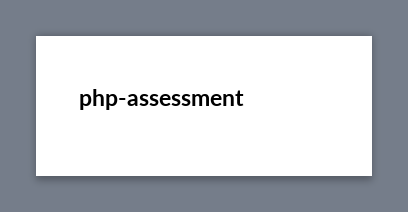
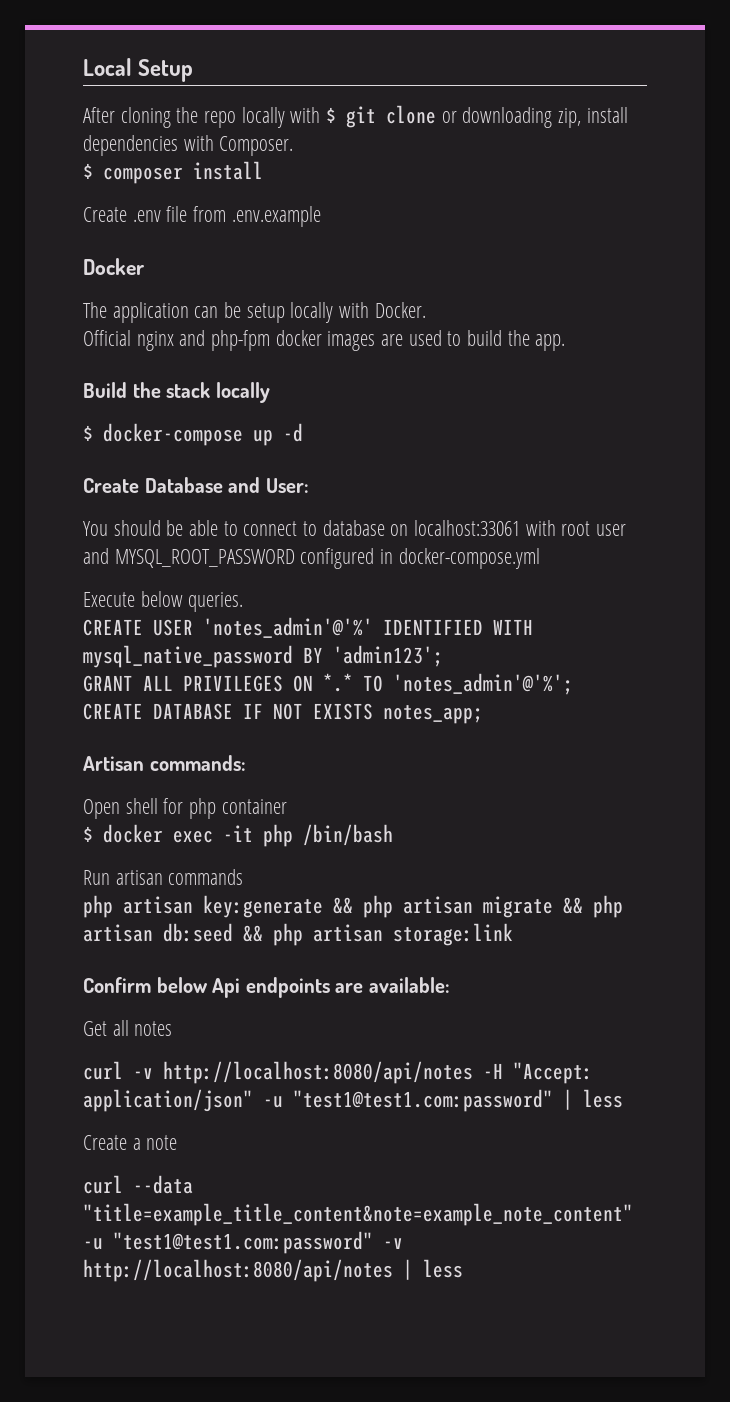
- php-assessment
+ Local Setup
+ After cloning the repo locally with $ git clone or downloading zip, install dependencies with Composer.
+ $ composer install
+ Create .env file from .env.example
+ Docker
+ The application can be setup locally with Docker.
+ Official nginx and php-fpm docker images are used to build the app.
+ Build the stack locally
+ $ docker-compose up -d
+ Create Database and User:
+ You should be able to connect to database on localhost:33061 with root user and MYSQL_ROOT_PASSWORD configured in docker-compose.yml
+ Execute below queries.
+ CREATE USER 'notes_admin'@'%' IDENTIFIED WITH mysql_native_password BY 'admin123';
+ GRANT ALL PRIVILEGES ON *.* TO 'notes_admin'@'%';
+ CREATE DATABASE IF NOT EXISTS notes_app;
+ Artisan commands:
+ Open shell for php container
+ $ docker exec -it php /bin/bash
+ Run artisan commands
+ php artisan key:generate && php artisan migrate && php artisan db:seed && php artisan storage:link
+ Confirm below Api endpoints are available:
+ Get all notes
+ curl -v http://localhost:8080/api/notes -H "Accept: application/json" -u "test1@test1.com:password" | less
+ Create a note
+ curl --data "title=example_title_content&note=example_note_content" -u "test1@test1.com:password" -v http://localhost:8080/api/notes | less

